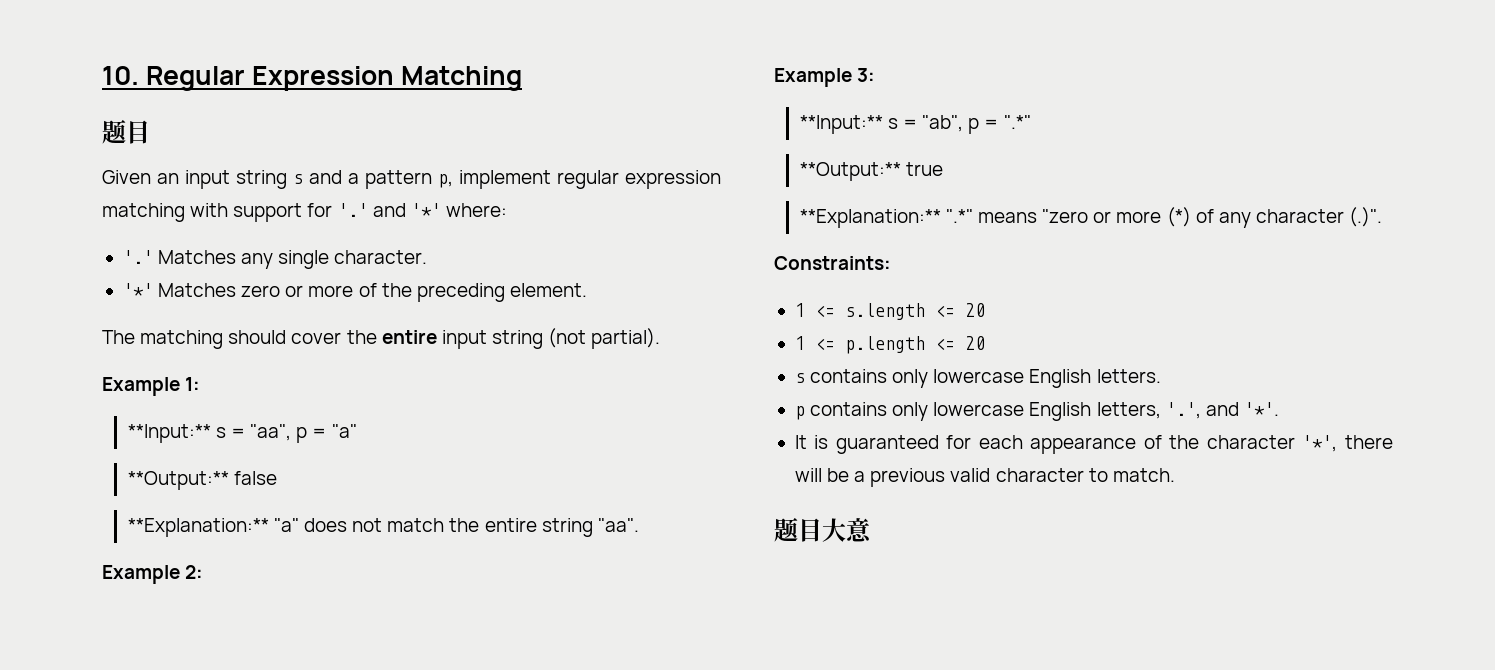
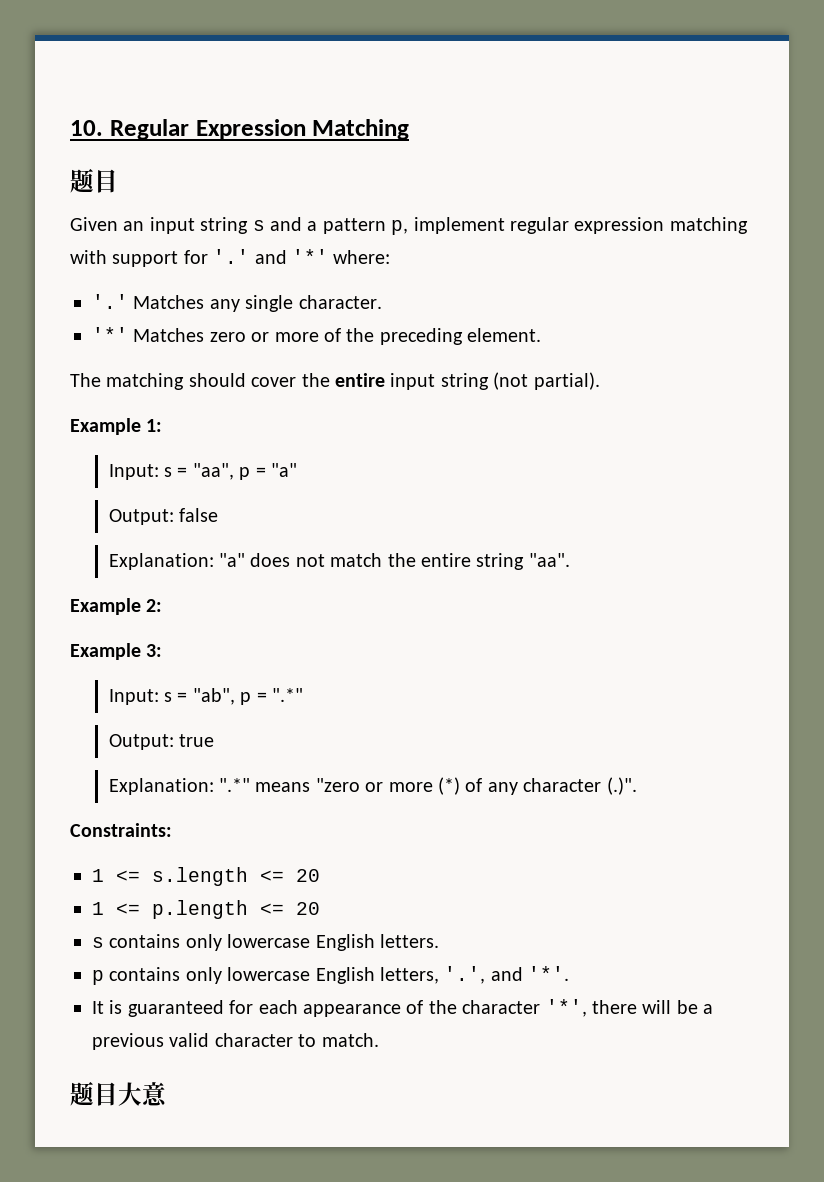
- **Input:** s = "aa", p = "a"
+ Input: s = "aa", p = "a"
- **Output:** false
+ Output: false
- **Explanation:** "a" does not match the entire string "aa".
+ Explanation: "a" does not match the entire string "aa".
- **Input:** s = "ab", p = ".*"
+ Input: s = "ab", p = ".*"
- **Output:** true
+ Output: true
- **Explanation:** ".*" means "zero or more (*) of any character (.)".
+ Explanation: ".*" means "zero or more (*) of any character (.)".

